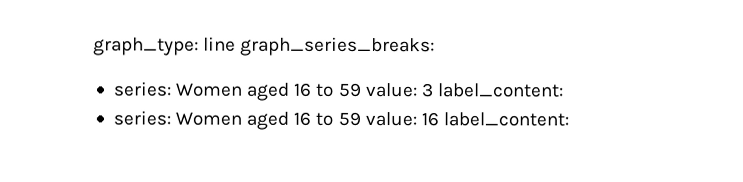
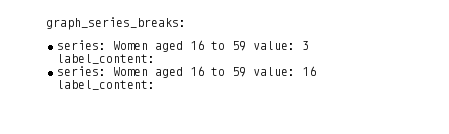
- graph_type: line graph_series_breaks:
+ graph_series_breaks:

